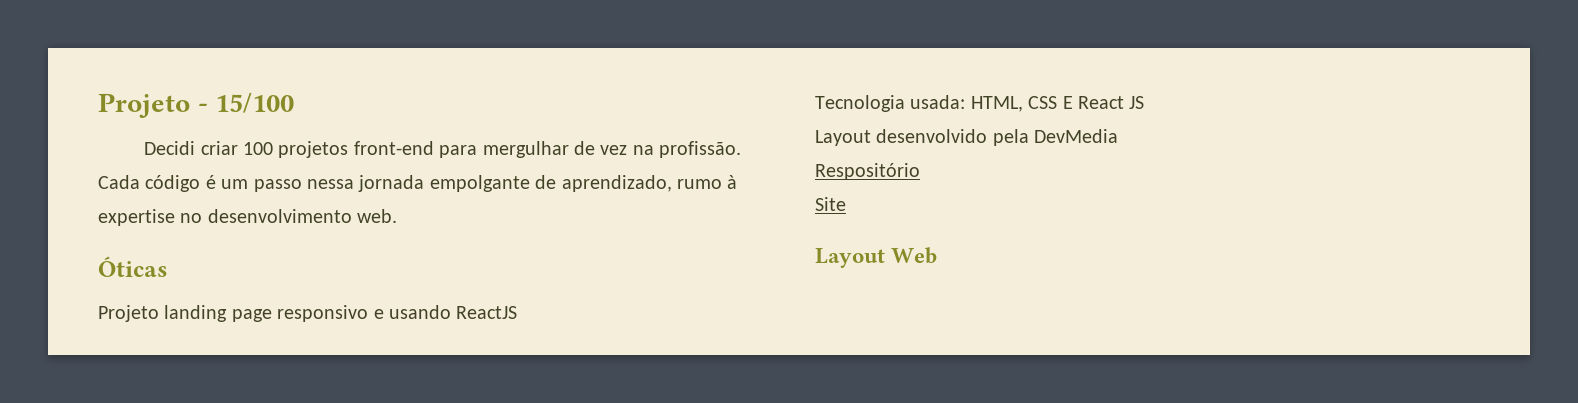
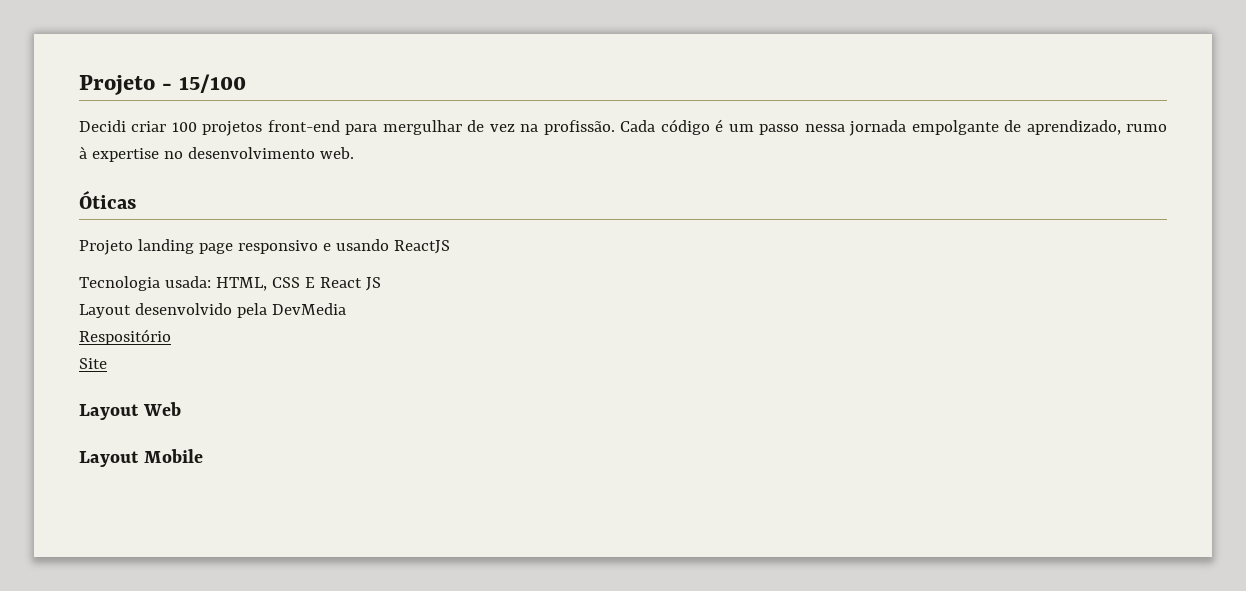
+ Layout Mobile

